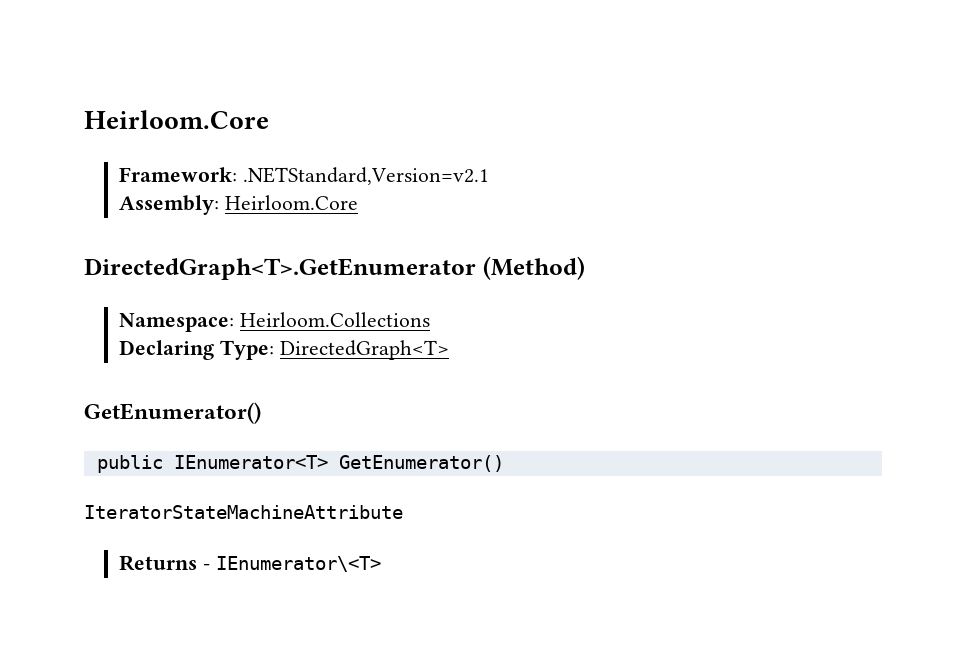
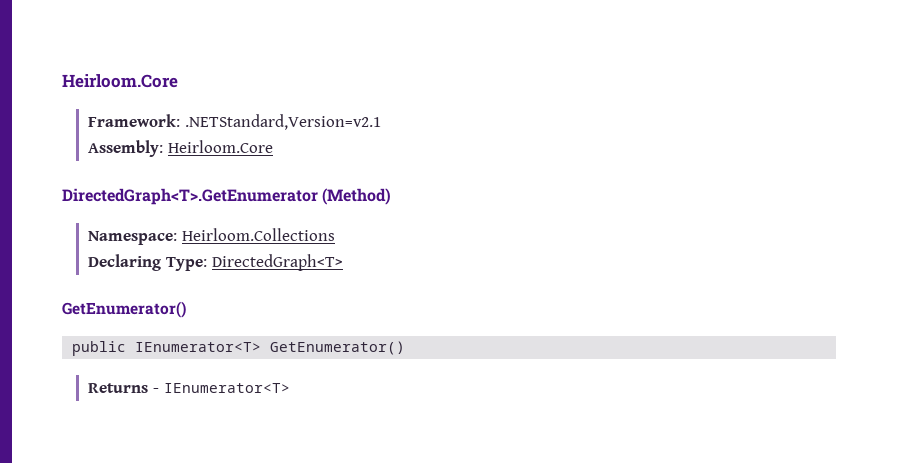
- IteratorStateMachineAttribute
- Returns - IEnumerator\<T>
+ Returns - IEnumerator<T>

